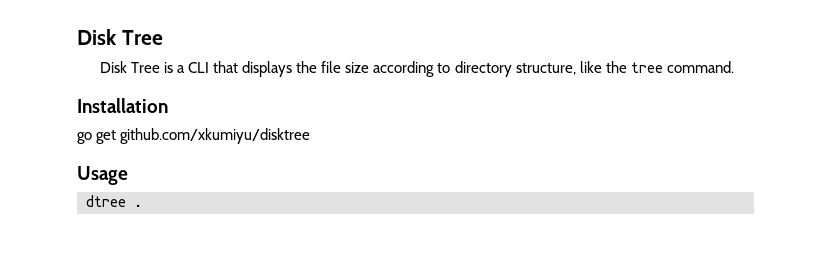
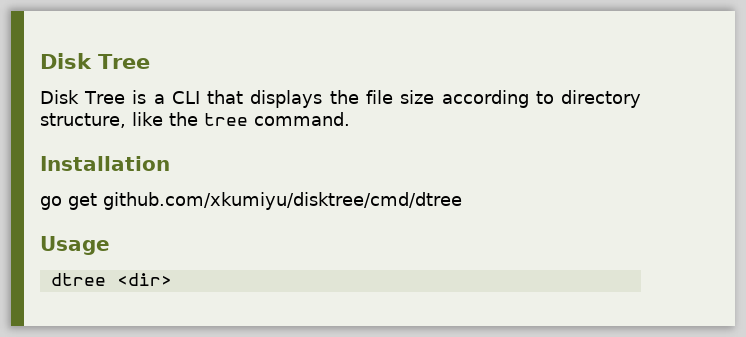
- go get github.com/xkumiyu/disktree
+ go get github.com/xkumiyu/disktree/cmd/dtree
- dtree .
+ dtree <dir>

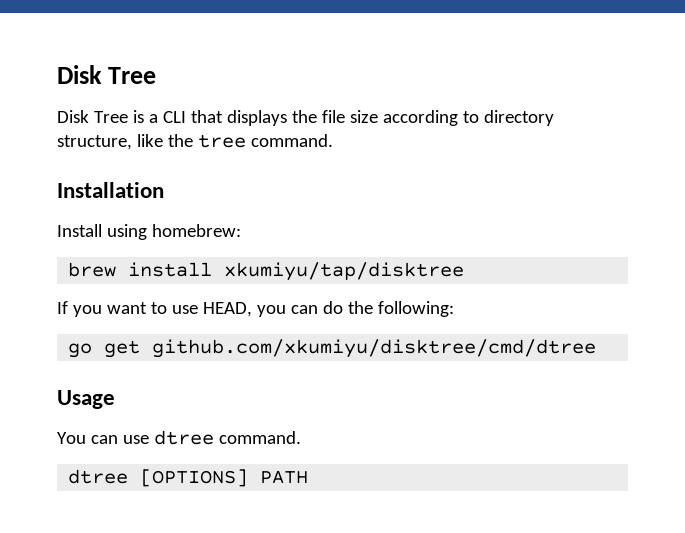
+ Install using homebrew:
+ brew install xkumiyu/tap/disktree
+ If you want to use HEAD, you can do the following:
  go get github.com/xkumiyu/disktree/cmd/dtree
  Usage
- dtree <dir>
+ You can use dtree command.
+ dtree [OPTIONS] PATH

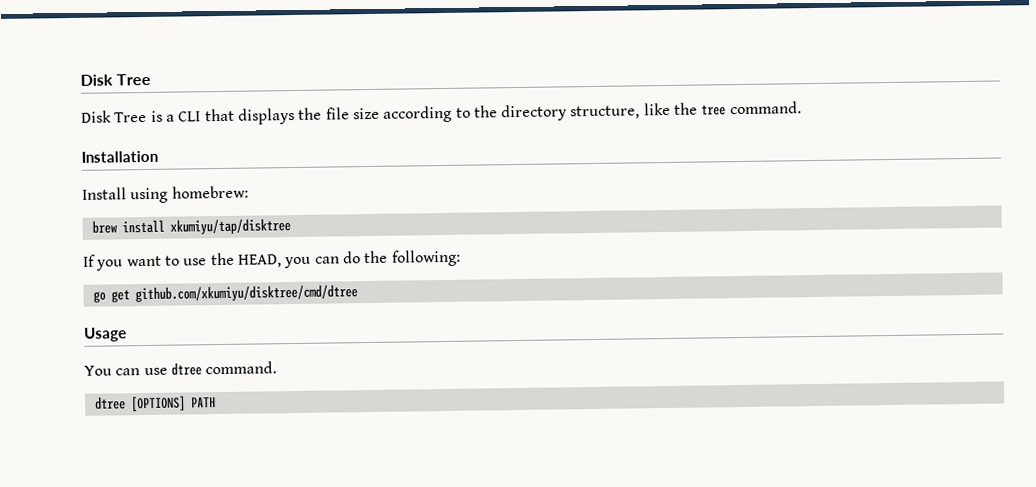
- Disk Tree is a CLI that displays the file size according to directory structure, like the tree command.
+ Disk Tree is a CLI that displays the file size according to the directory structure, like the tree command.
- If you want to use HEAD, you can do the following:
+ If you want to use the HEAD, you can do the following:

